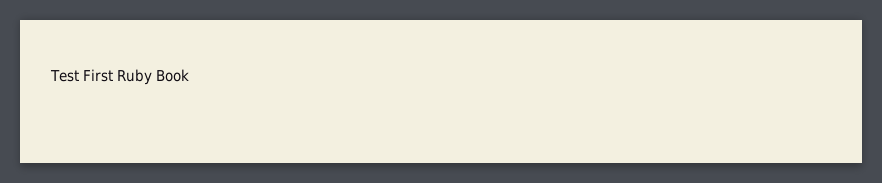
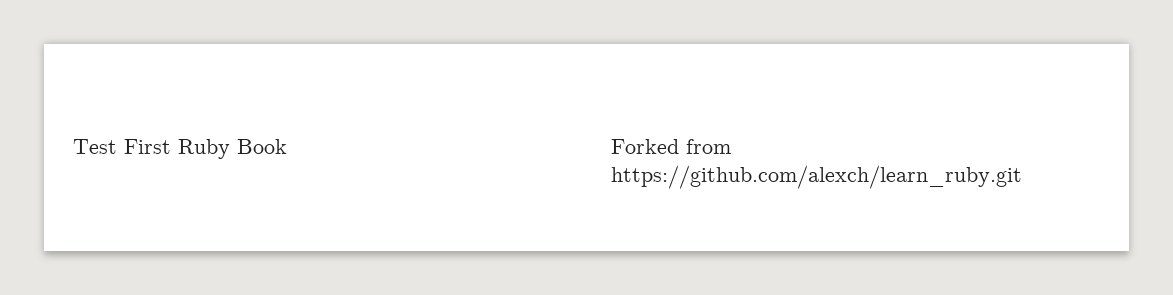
+ Forked from https://github.com/alexch/learn_ruby.git

